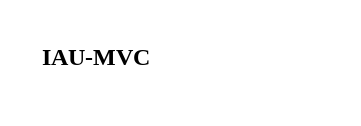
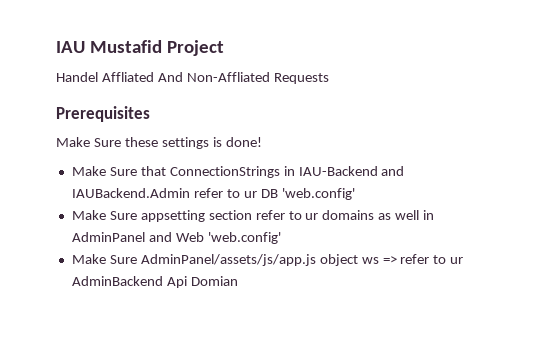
- IAU-MVC
+ IAU Mustafid Project
+ Handel Affliated And Non-Affliated Requests
+ Prerequisites
+ Make Sure these settings is done!
+ Make Sure that ConnectionStrings in IAU-Backend and IAUBackend.Admin refer to ur DB 'web.config'
+ Make Sure appsetting section refer to ur domains as well in AdminPanel and Web 'web.config'
+ Make Sure AdminPanel/assets/js/app.js object ws => refer to ur AdminBackend Api Domian

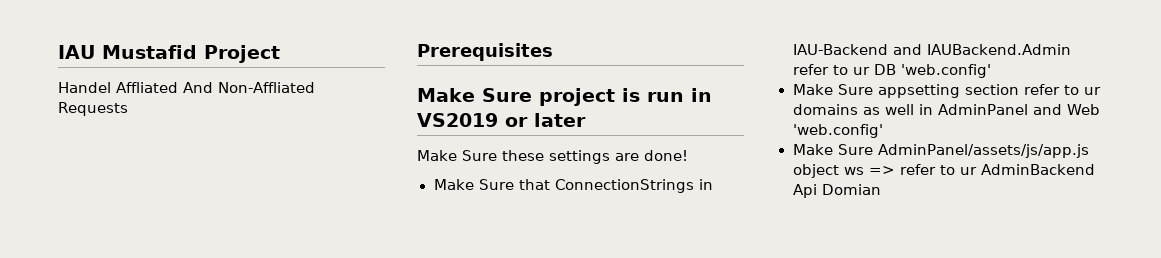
+ Make Sure project is run in VS2019 or later
- Make Sure these settings is done!
+ Make Sure these settings are done!

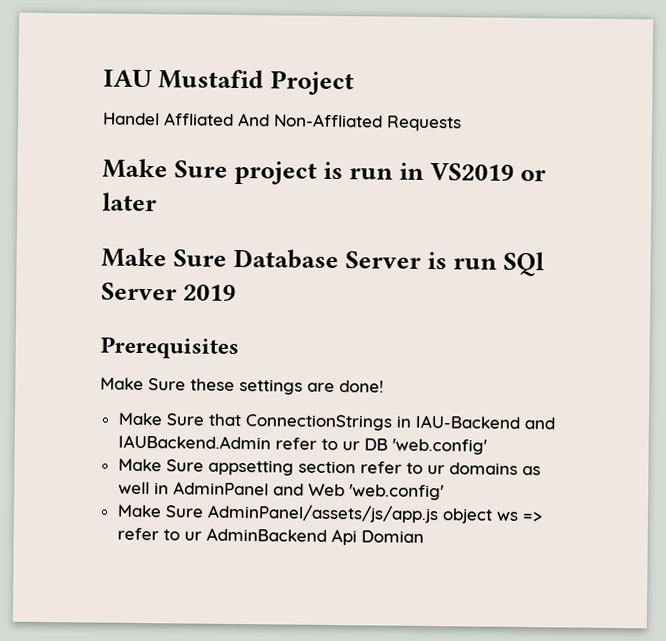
- Prerequisites
+ Make Sure Database Server is run SQl Server 2019
+ Prerequisites

